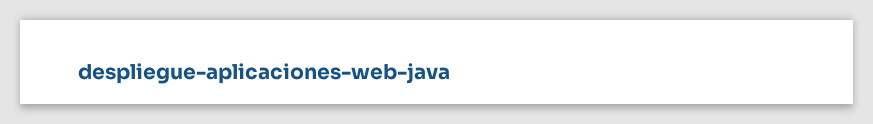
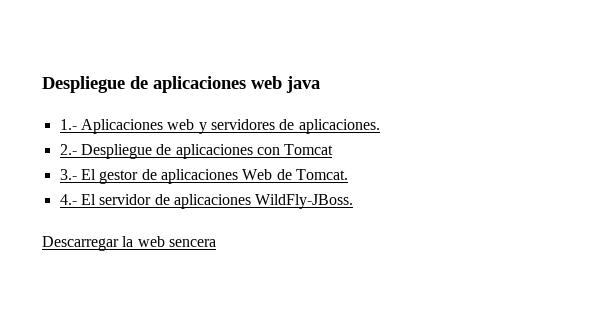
- despliegue-aplicaciones-web-java
+ Despliegue de aplicaciones web java
+ 1.- Aplicaciones web y servidores de aplicaciones.
+ 2.- Despliegue de aplicaciones con Tomcat
+ 3.- El gestor de aplicaciones Web de Tomcat.
+ 4.- El servidor de aplicaciones WildFly-JBoss.
+ Descarregar la web sencera

